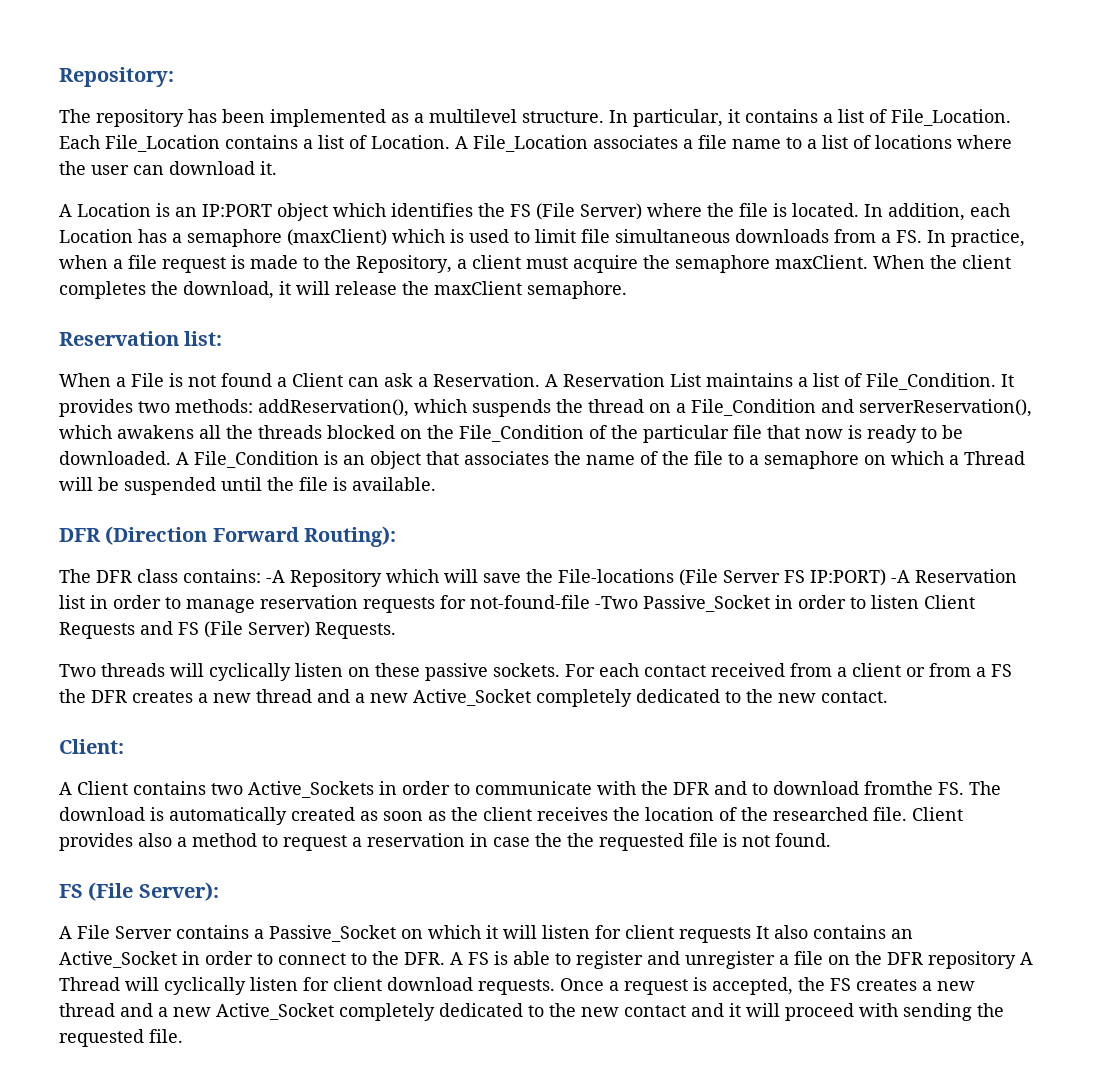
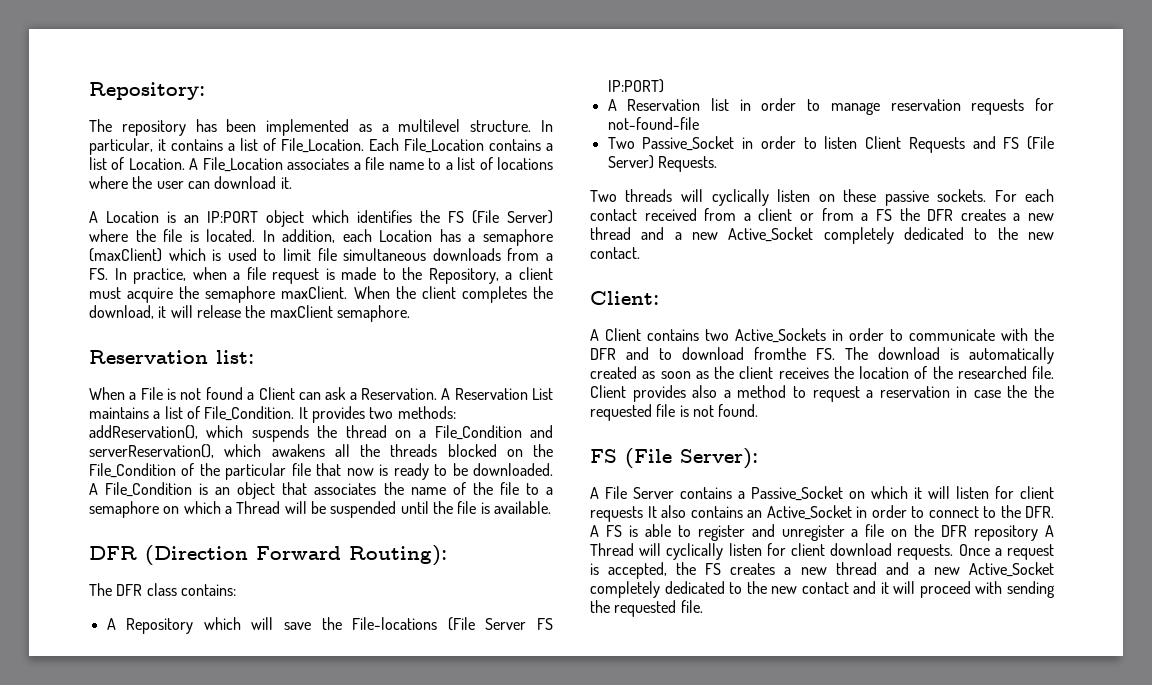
- The DFR class contains: -A Repository which will save the File-locations (File Server FS IP:PORT) -A Reservation list in order to manage reservation requests for not-found-file -Two Passive_Socket in order to listen Client Requests and FS (File Server) Requests.
+ The DFR class contains:
+ A Repository which will save the File-locations (File Server FS IP:PORT)
+ A Reservation list in order to manage reservation requests for not-found-file
+ Two Passive_Socket in order to listen Client Requests and FS (File Server) Requests.

